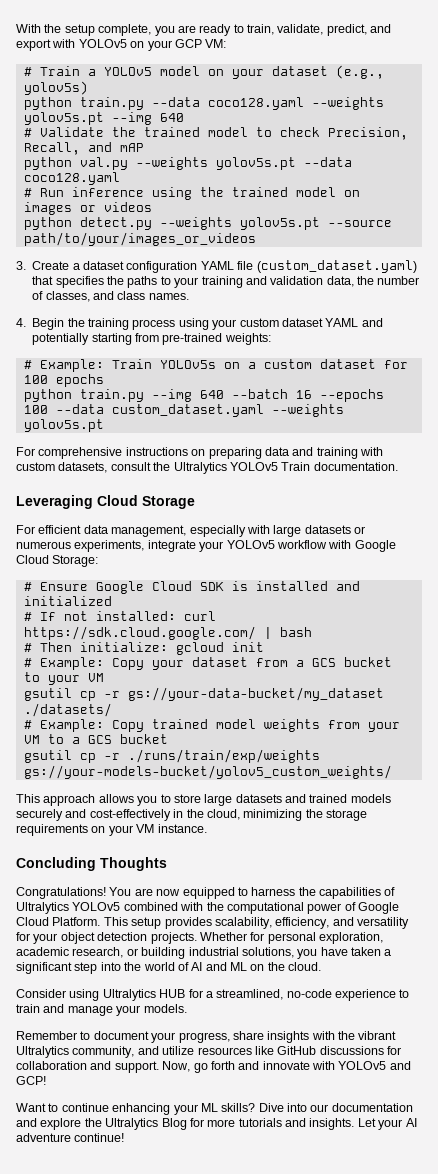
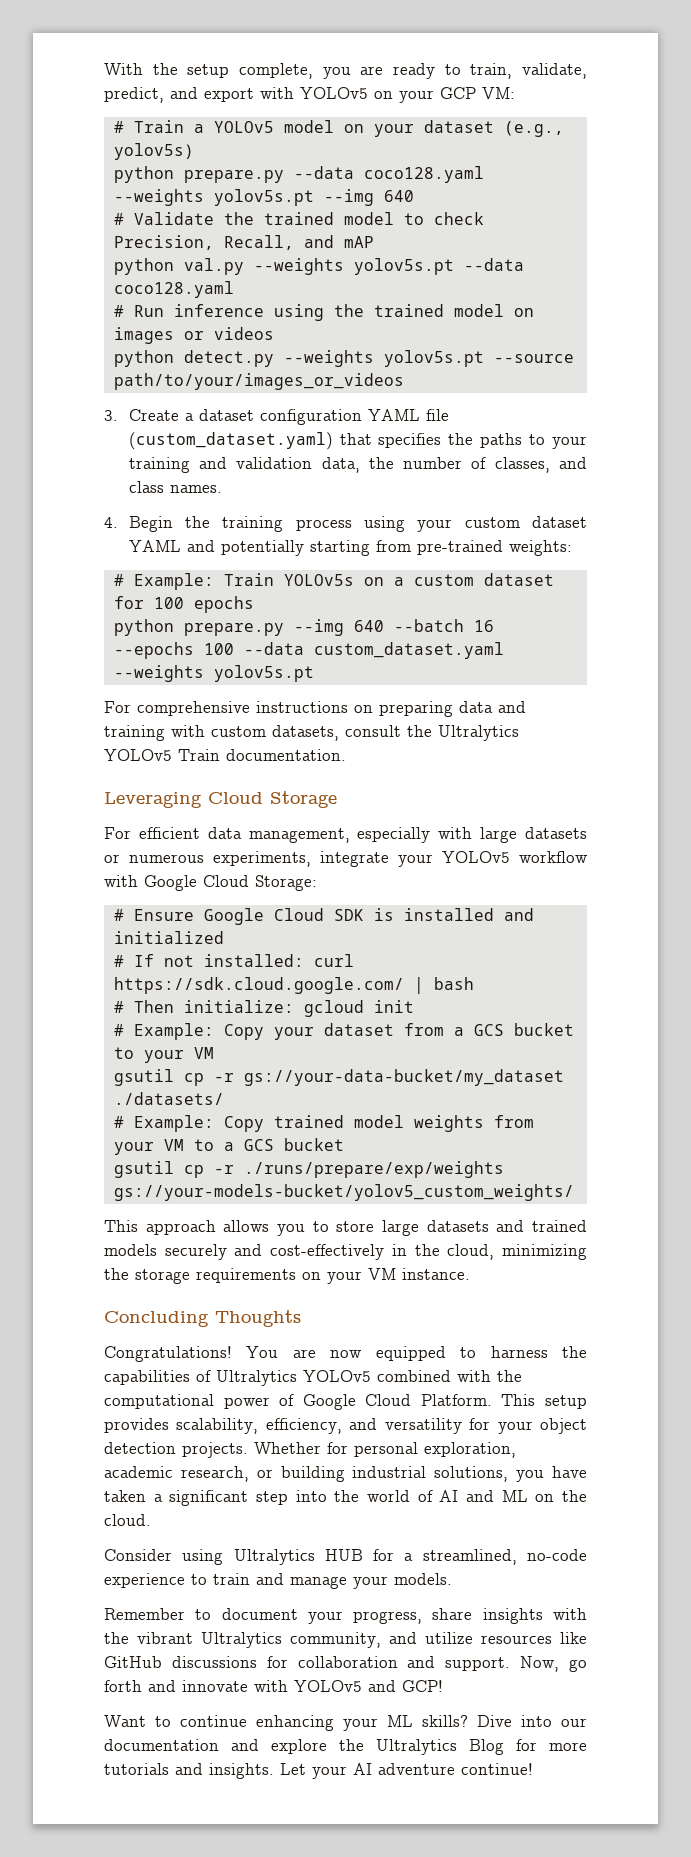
- python train.py --data coco128.yaml --weights yolov5s.pt --img 640
+ python prepare.py --data coco128.yaml --weights yolov5s.pt --img 640
- python train.py --img 640 --batch 16 --epochs 100 --data custom_dataset.yaml --weights yolov5s.pt
+ python prepare.py --img 640 --batch 16 --epochs 100 --data custom_dataset.yaml --weights yolov5s.pt
- gsutil cp -r ./runs/train/exp/weights gs://your-models-bucket/yolov5_custom_weights/
+ gsutil cp -r ./runs/prepare/exp/weights gs://your-models-bucket/yolov5_custom_weights/

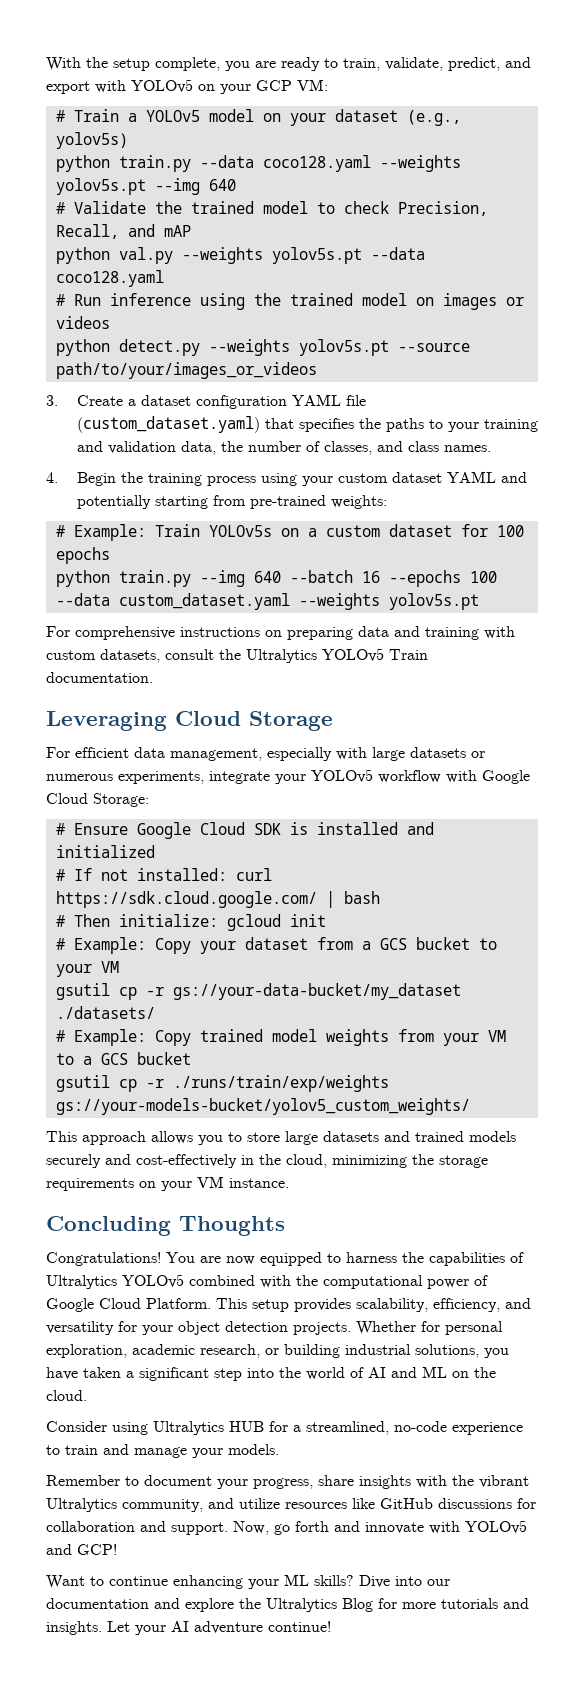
- python prepare.py --data coco128.yaml --weights yolov5s.pt --img 640
+ python train.py --data coco128.yaml --weights yolov5s.pt --img 640
- python prepare.py --img 640 --batch 16 --epochs 100 --data custom_dataset.yaml --weights yolov5s.pt
+ python train.py --img 640 --batch 16 --epochs 100 --data custom_dataset.yaml --weights yolov5s.pt
- gsutil cp -r ./runs/prepare/exp/weights gs://your-models-bucket/yolov5_custom_weights/
+ gsutil cp -r ./runs/train/exp/weights gs://your-models-bucket/yolov5_custom_weights/

